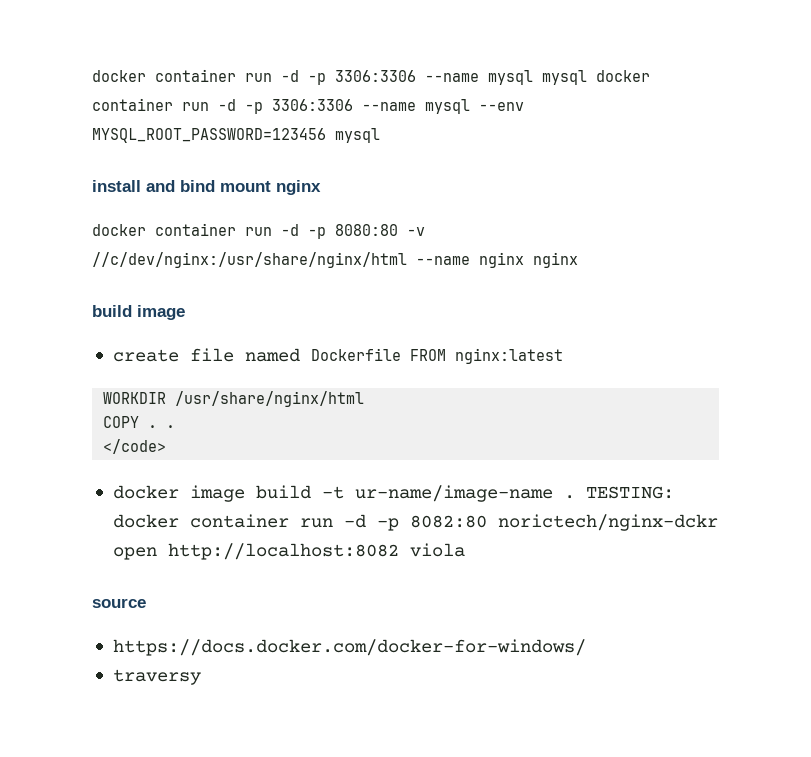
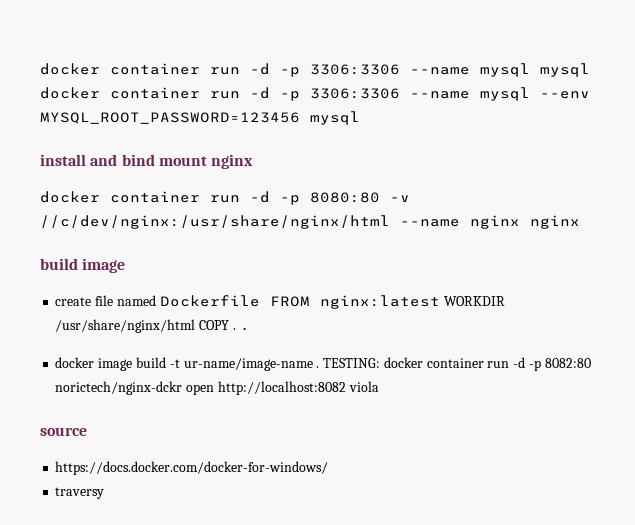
- create file named Dockerfile FROM nginx:latest
- WORKDIR /usr/share/nginx/html
- COPY . .
+ create file named Dockerfile FROM nginx:latest WORKDIR /usr/share/nginx/html COPY . .
- </code>

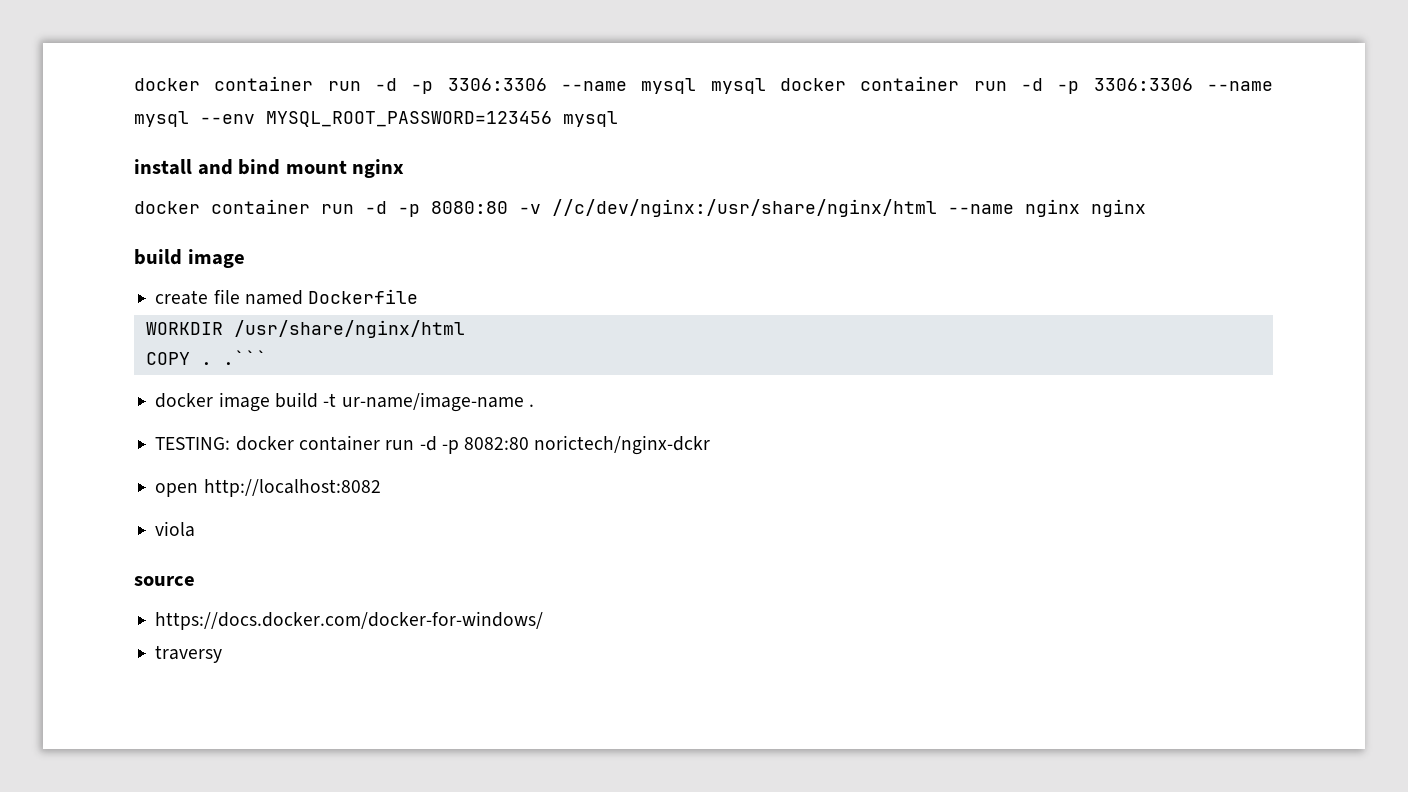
- create file named Dockerfile FROM nginx:latest WORKDIR /usr/share/nginx/html COPY . .
+ create file named Dockerfile
+ WORKDIR /usr/share/nginx/html
+ COPY . .```
- docker image build -t ur-name/image-name . TESTING: docker container run -d -p 8082:80 norictech/nginx-dckr open http://localhost:8082 viola
+ docker image build -t ur-name/image-name .
+ TESTING: docker container run -d -p 8082:80 norictech/nginx-dckr
+ open http://localhost:8082
+ viola

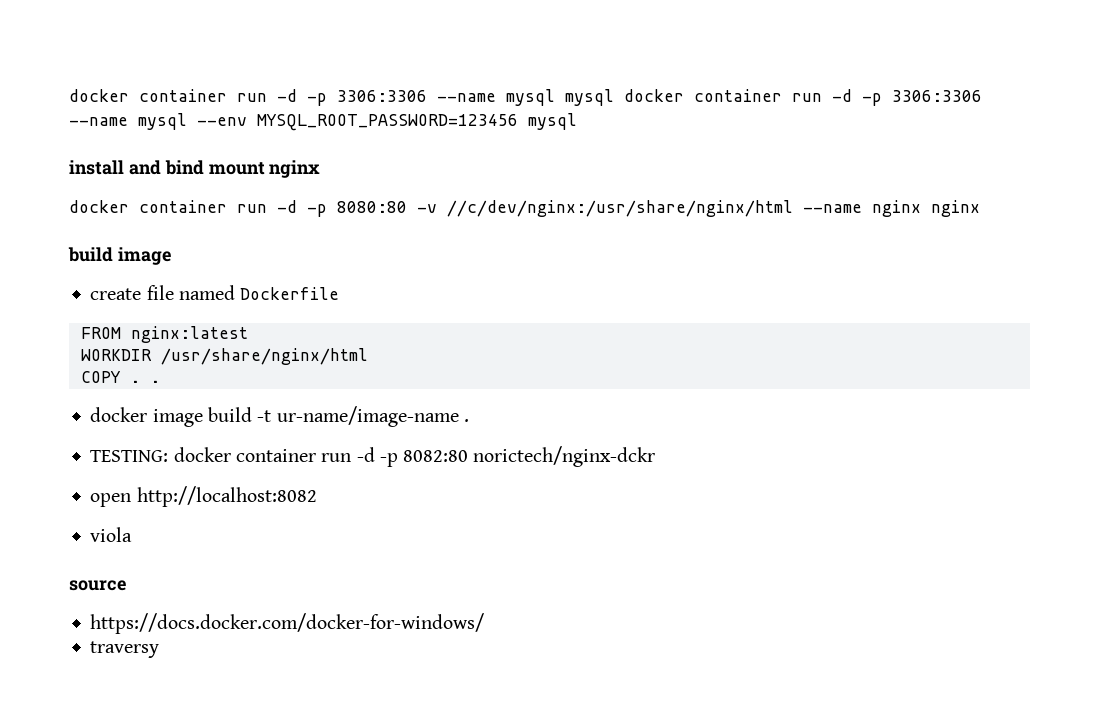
+ FROM nginx:latest
- COPY . .```
+ COPY . .

